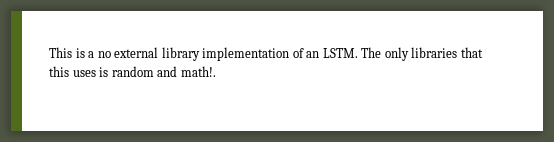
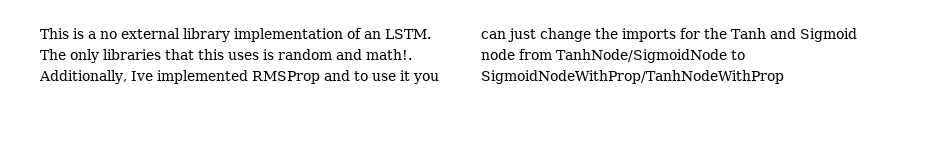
+ Additionally, Ive implemented RMSProp and to use it you can just change the imports for the Tanh and Sigmoid node from TanhNode/SigmoidNode to SigmoidNodeWithProp/TanhNodeWithProp

